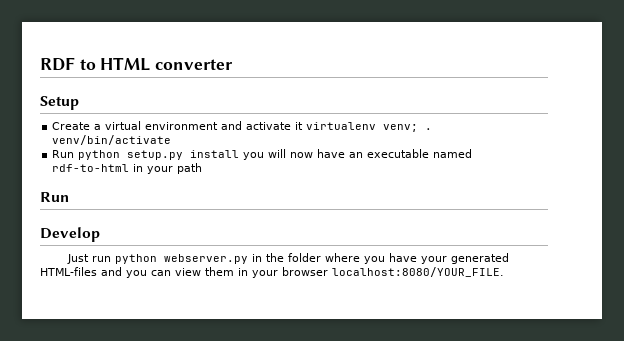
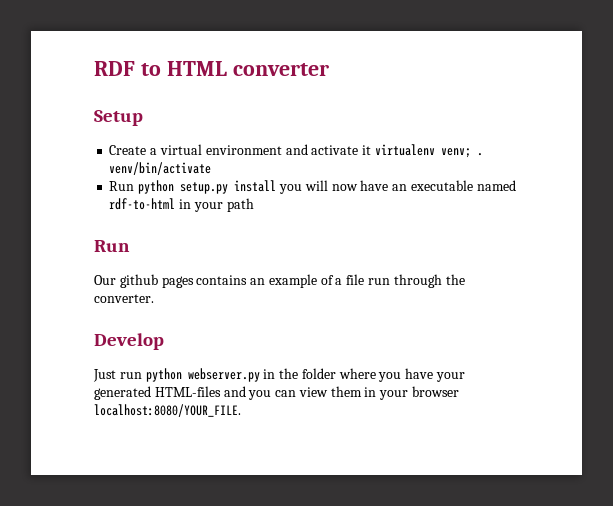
+ Our github pages contains an example of a file run through the converter.

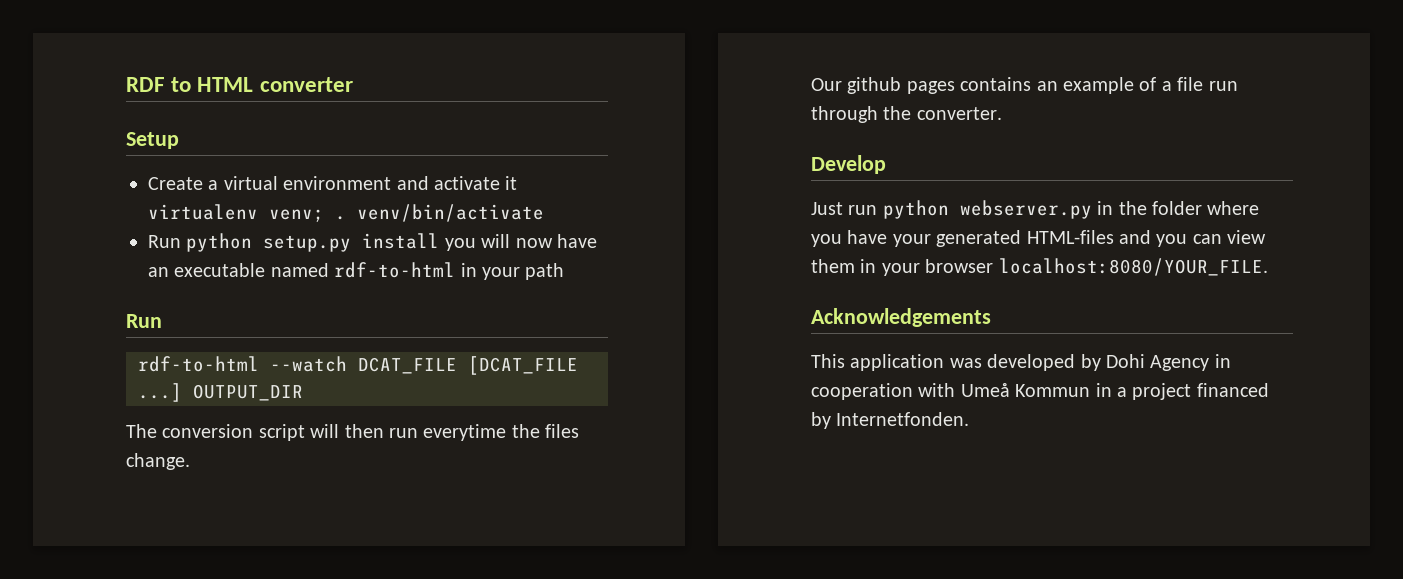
+ rdf-to-html --watch DCAT_FILE [DCAT_FILE ...] OUTPUT_DIR
+ The conversion script will then run everytime the files change.
+ Acknowledgements
+ This application was developed by Dohi Agency in cooperation with Umeå Kommun in a project financed by Internetfonden.

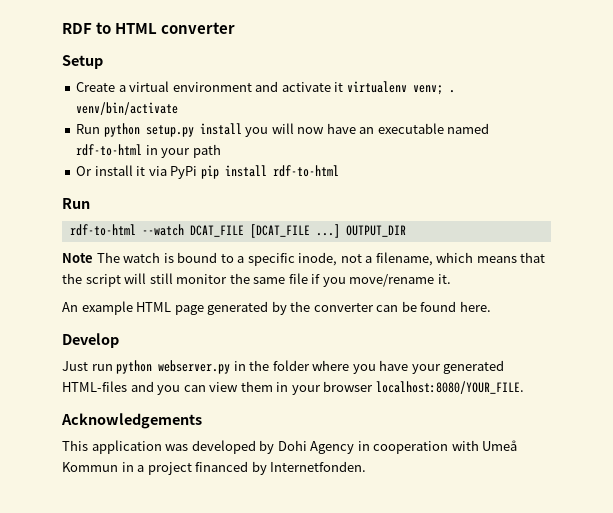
+ Or install it via PyPi pip install rdf-to-html
- The conversion script will then run everytime the files change.
- Our github pages contains an example of a file run through the converter.
+ Note The watch is bound to a specific inode, not a filename, which means that the script will still monitor the same file if you move/rename it.
+ An example HTML page generated by the converter can be found here.

